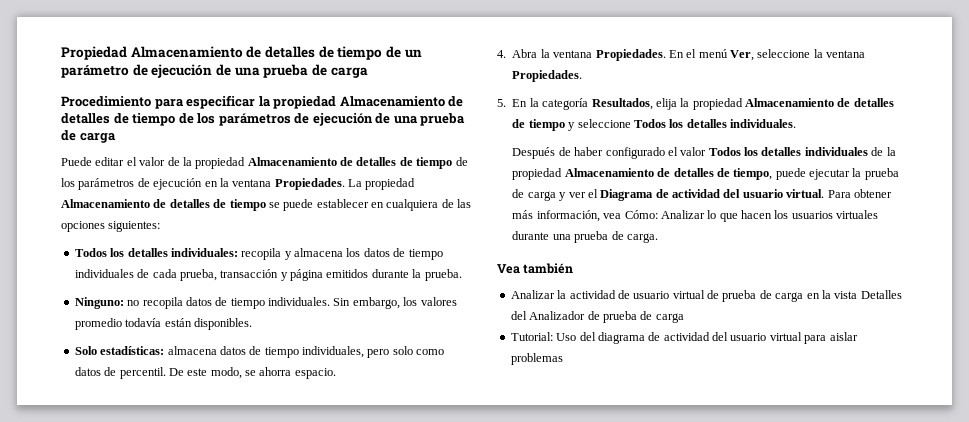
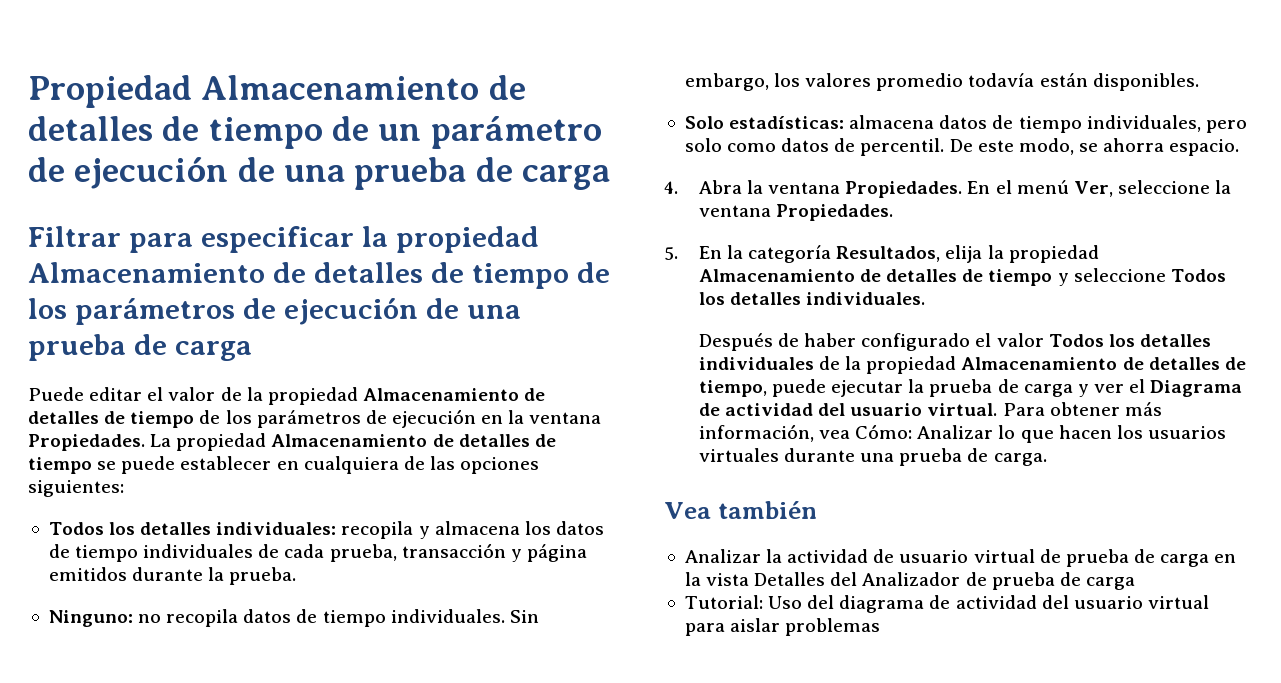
- Procedimiento para especificar la propiedad Almacenamiento de detalles de tiempo de los parámetros de ejecución de una prueba de carga
+ Filtrar para especificar la propiedad Almacenamiento de detalles de tiempo de los parámetros de ejecución de una prueba de carga

